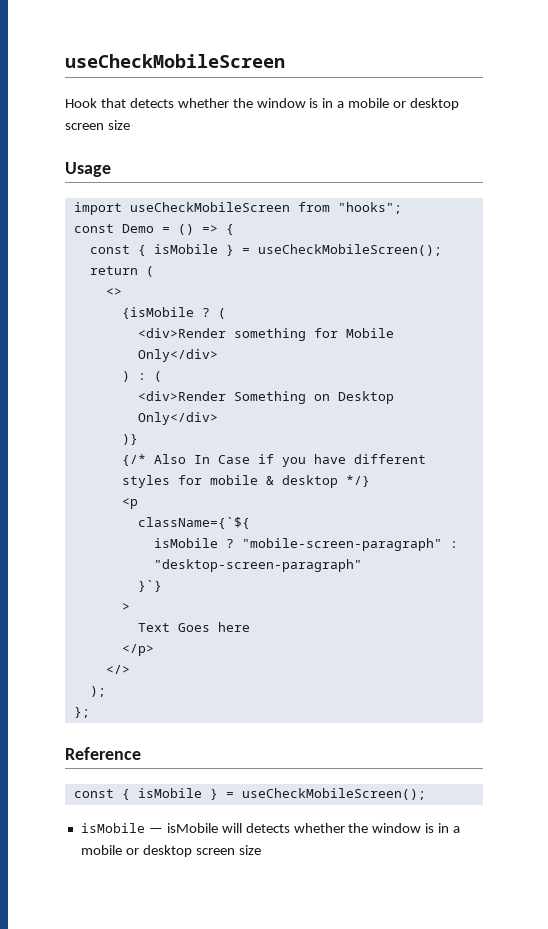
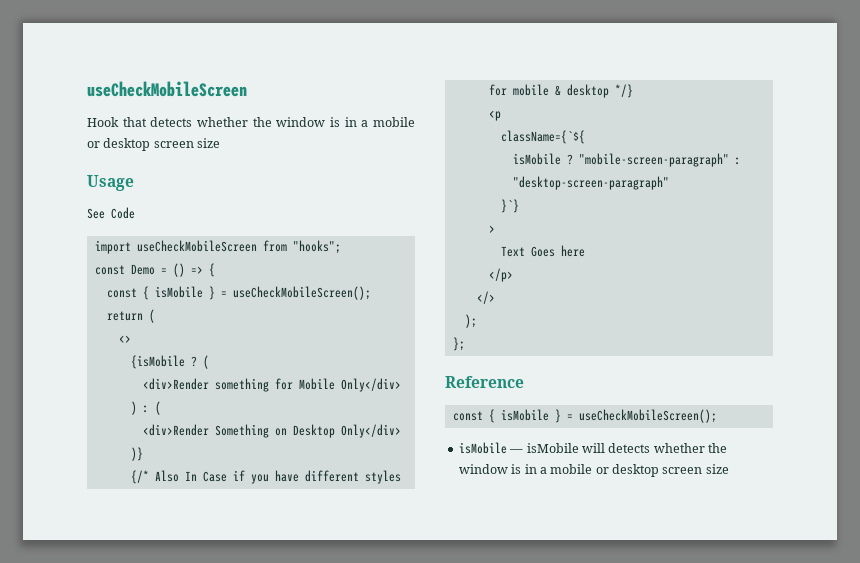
+ See Code

